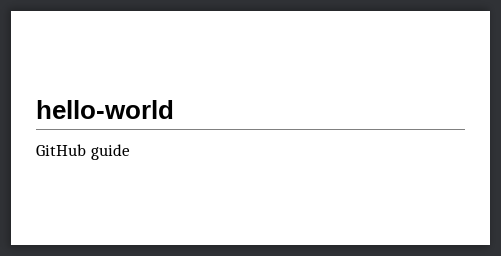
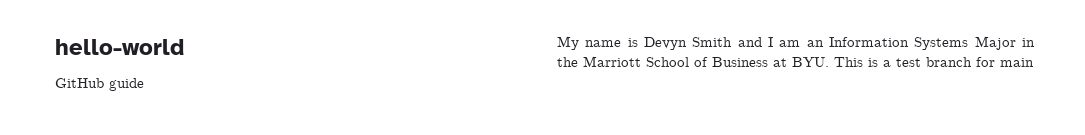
+ My name is Devyn Smith and I am an Information Systems Major in the Marriott School of Business at BYU. This is a test branch for main

